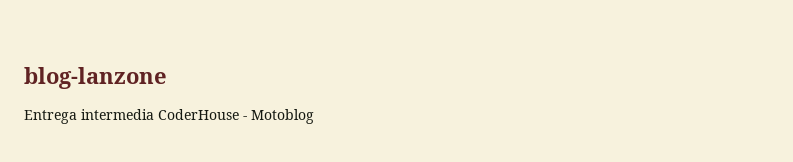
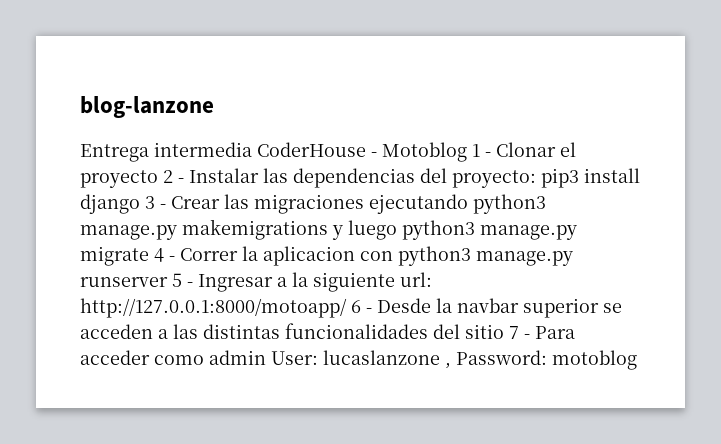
- Entrega intermedia CoderHouse - Motoblog
+ Entrega intermedia CoderHouse - Motoblog 1 - Clonar el proyecto 2 - Instalar las dependencias del proyecto: pip3 install django 3 - Crear las migraciones ejecutando python3 manage.py makemigrations y luego python3 manage.py migrate 4 - Correr la aplicacion con python3 manage.py runserver 5 - Ingresar a la siguiente url: http://127.0.0.1:8000/motoapp/ 6 - Desde la navbar superior se acceden a las distintas funcionalidades del sitio 7 - Para acceder como admin User: lucaslanzone , Password: motoblog

